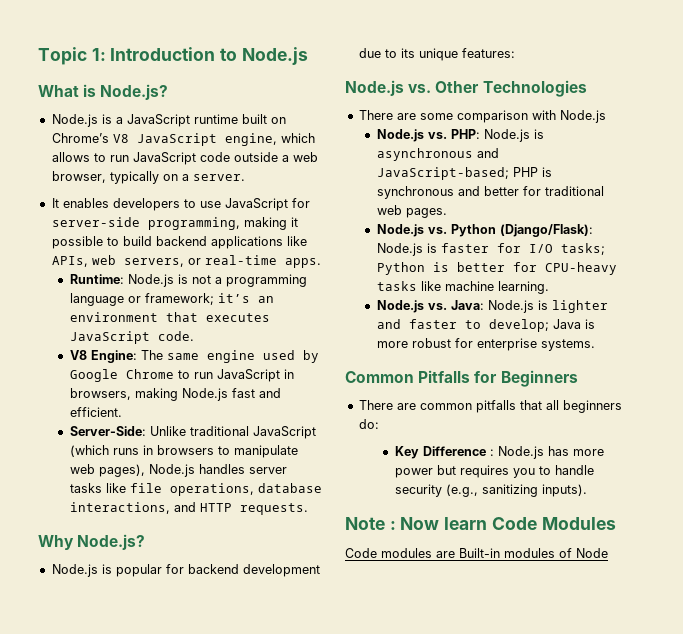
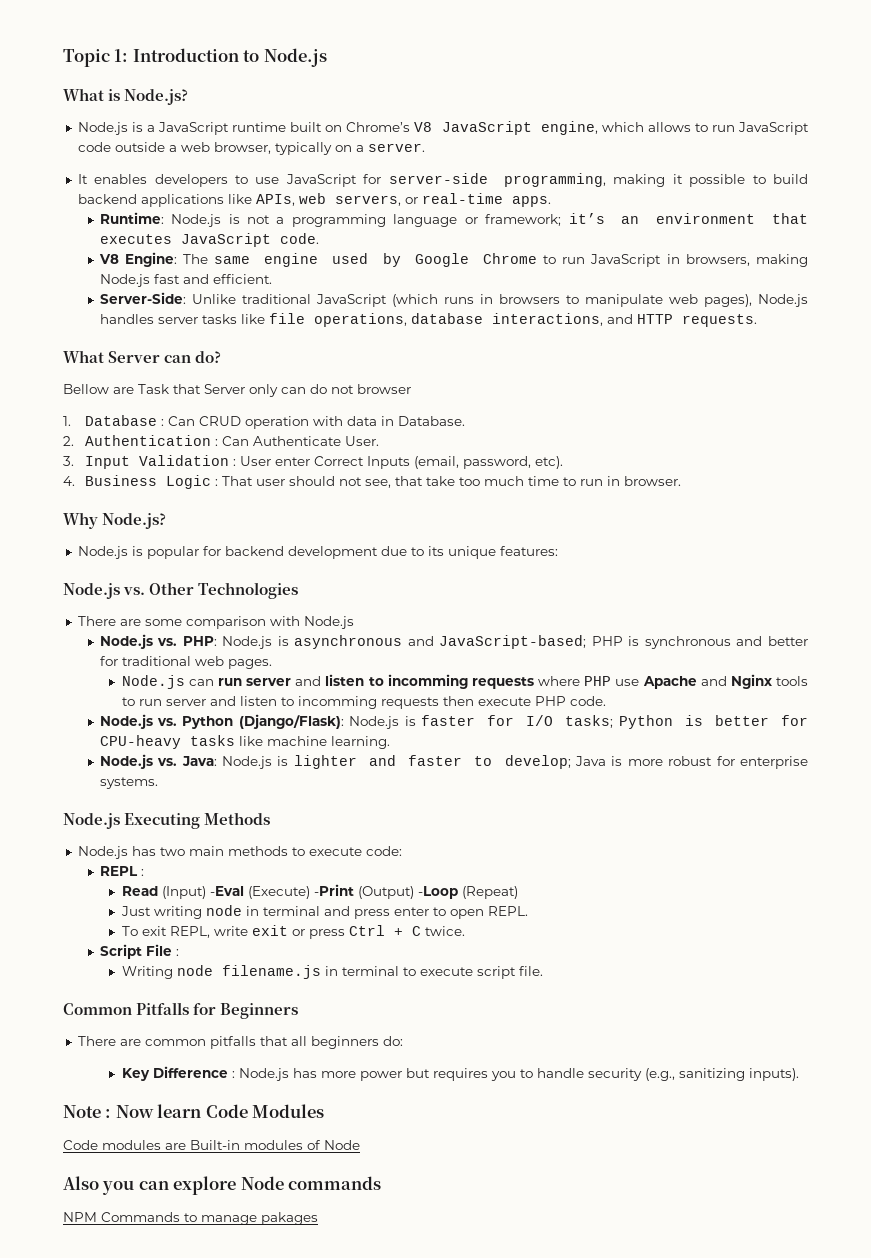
+ What Server can do?
+ Bellow are Task that Server only can do not browser
+ 1. Database : Can CRUD operation with data in Database.
+ 2. Authentication : Can Authenticate User.
+ 3. Input Validation : User enter Correct Inputs (email, password, etc).
+ 4. Business Logic : That user should not see, that take too much time to run in browser.
+ Node.js can run server and listen to incomming requests where PHP use Apache and Nginx tools to run server and listen to incomming requests then execute PHP code.
+ Node.js Executing Methods
+ Node.js has two main methods to execute code:
+ REPL :
+ Read (Input) -Eval (Execute) -Print (Output) -Loop (Repeat)
+ Just writing node in terminal and press enter to open REPL.
+ To exit REPL, write exit or press Ctrl + C twice.
+ Script File :
+ Writing node filename.js in terminal to execute script file.
+ Also you can explore Node commands
+ NPM Commands to manage pakages

